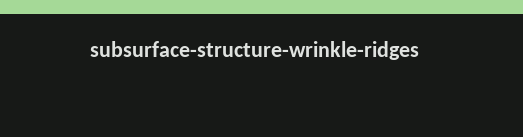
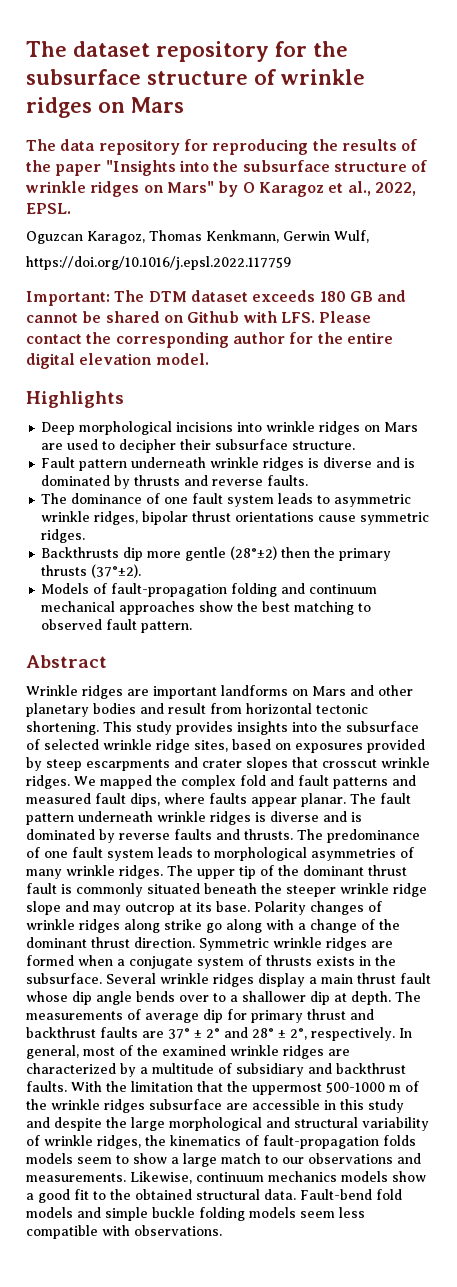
- subsurface-structure-wrinkle-ridges
+ The dataset repository for the subsurface structure of wrinkle ridges on Mars
+ The data repository for reproducing the results of the paper "Insights into the subsurface structure of wrinkle ridges on Mars" by O Karagoz et al., 2022, EPSL.
+ Oguzcan Karagoz, Thomas Kenkmann, Gerwin Wulf,
+ https://doi.org/10.1016/j.epsl.2022.117759
+ Important: The DTM dataset exceeds 180 GB and cannot be shared on Github with LFS. Please contact the corresponding author for the entire digital elevation model.
+ Highlights
+ Deep morphological incisions into wrinkle ridges on Mars are used to decipher their subsurface structure.
+ Fault pattern underneath wrinkle ridges is diverse and is dominated by thrusts and reverse faults.
+ The dominance of one fault system leads to asymmetric wrinkle ridges, bipolar thrust orientations cause symmetric ridges.
+ Backthrusts dip more gentle (28°±2) then the primary thrusts (37°±2).
+ Models of fault-propagation folding and continuum mechanical approaches show the best matching to observed fault pattern.
+ Abstract
+ Wrinkle ridges are important landforms on Mars and other planetary bodies and result from horizontal tectonic shortening. This study provides insights into the subsurface of selected wrinkle ridge sites, based on exposures provided by steep escarpments and crater slopes that crosscut wrinkle ridges. We mapped the complex fold and fault patterns and measured fault dips, where faults appear planar. The fault pattern underneath wrinkle ridges is diverse and is dominated by reverse faults and thrusts. The predominance of one fault system leads to morphological asymmetries of many wrinkle ridges. The upper tip of the dominant thrust fault is commonly situated beneath the steeper wrinkle ridge slope and may outcrop at its base. Polarity changes of wrinkle ridges along strike go along with a change of the dominant thrust direction. Symmetric wrinkle ridges are formed when a conjugate system of thrusts exists in the subsurface. Several wrinkle ridges display a main thrust fault whose dip angle bends over to a shallower dip at depth. The measurements of average dip for primary thrust and backthrust faults are 37° ± 2° and 28° ± 2°, respectively. In general, most of the examined wrinkle ridges are characterized by a multitude of subsidiary and backthrust faults. With the limitation that the uppermost 500-1000 m of the wrinkle ridges subsurface are accessible in this study and despite the large morphological and structural variability of wrinkle ridges, the kinematics of fault-propagation folds models seem to show a large match to our observations and measurements. Likewise, continuum mechanics models show a good fit to the obtained structural data. Fault-bend fold models and simple buckle folding models seem less compatible with observations.

